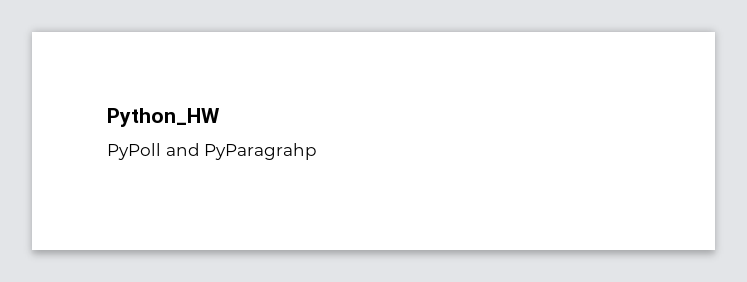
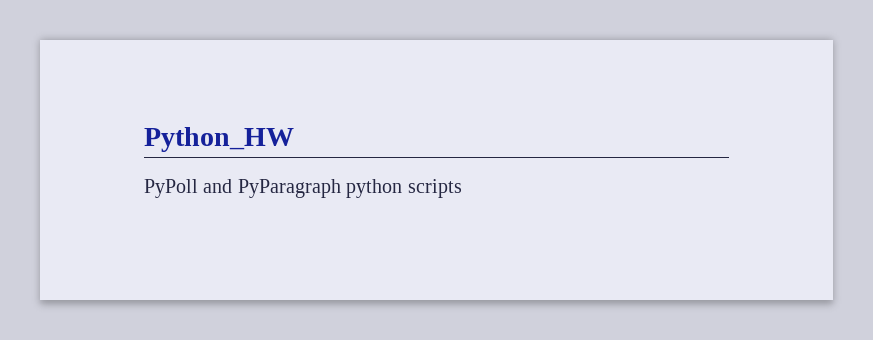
- PyPoll and PyParagrahp
+ PyPoll and PyParagraph python scripts

